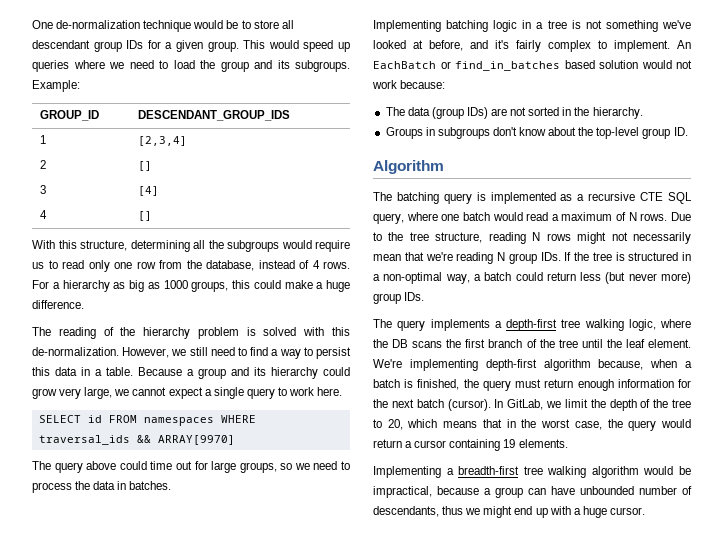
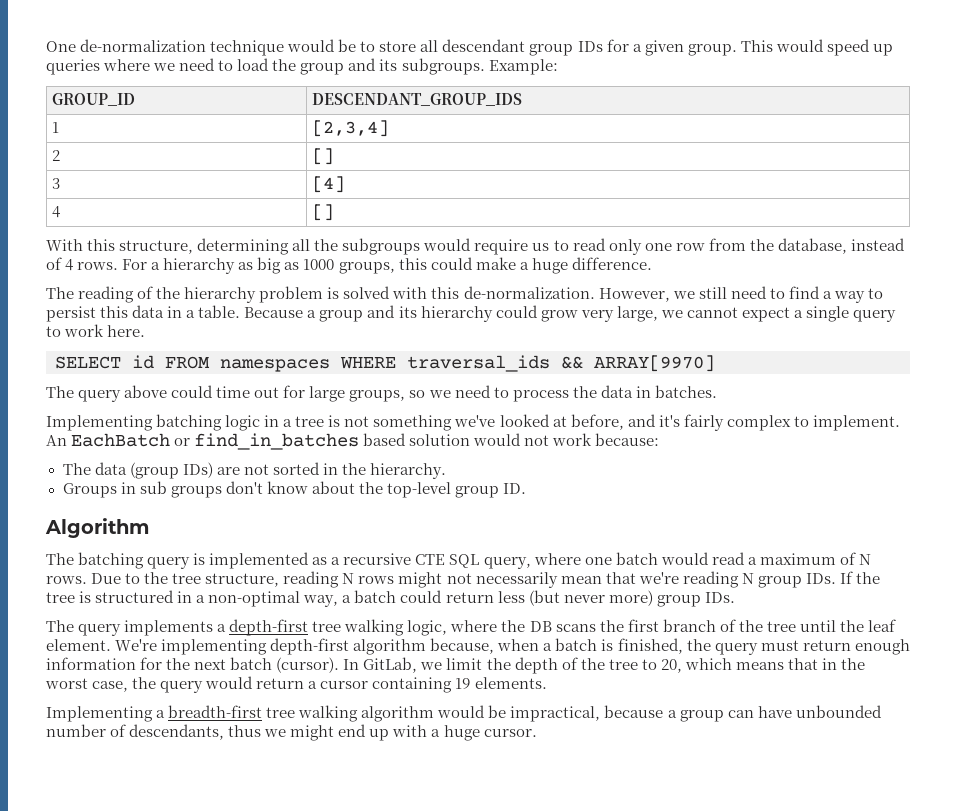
- Groups in subgroups don't know about the top-level group ID.
+ Groups in sub groups don't know about the top-level group ID.

